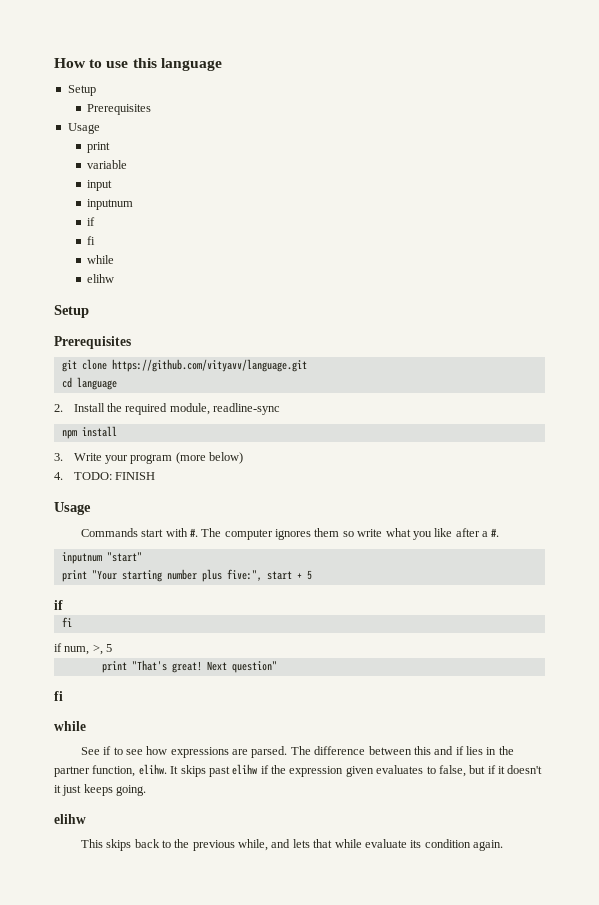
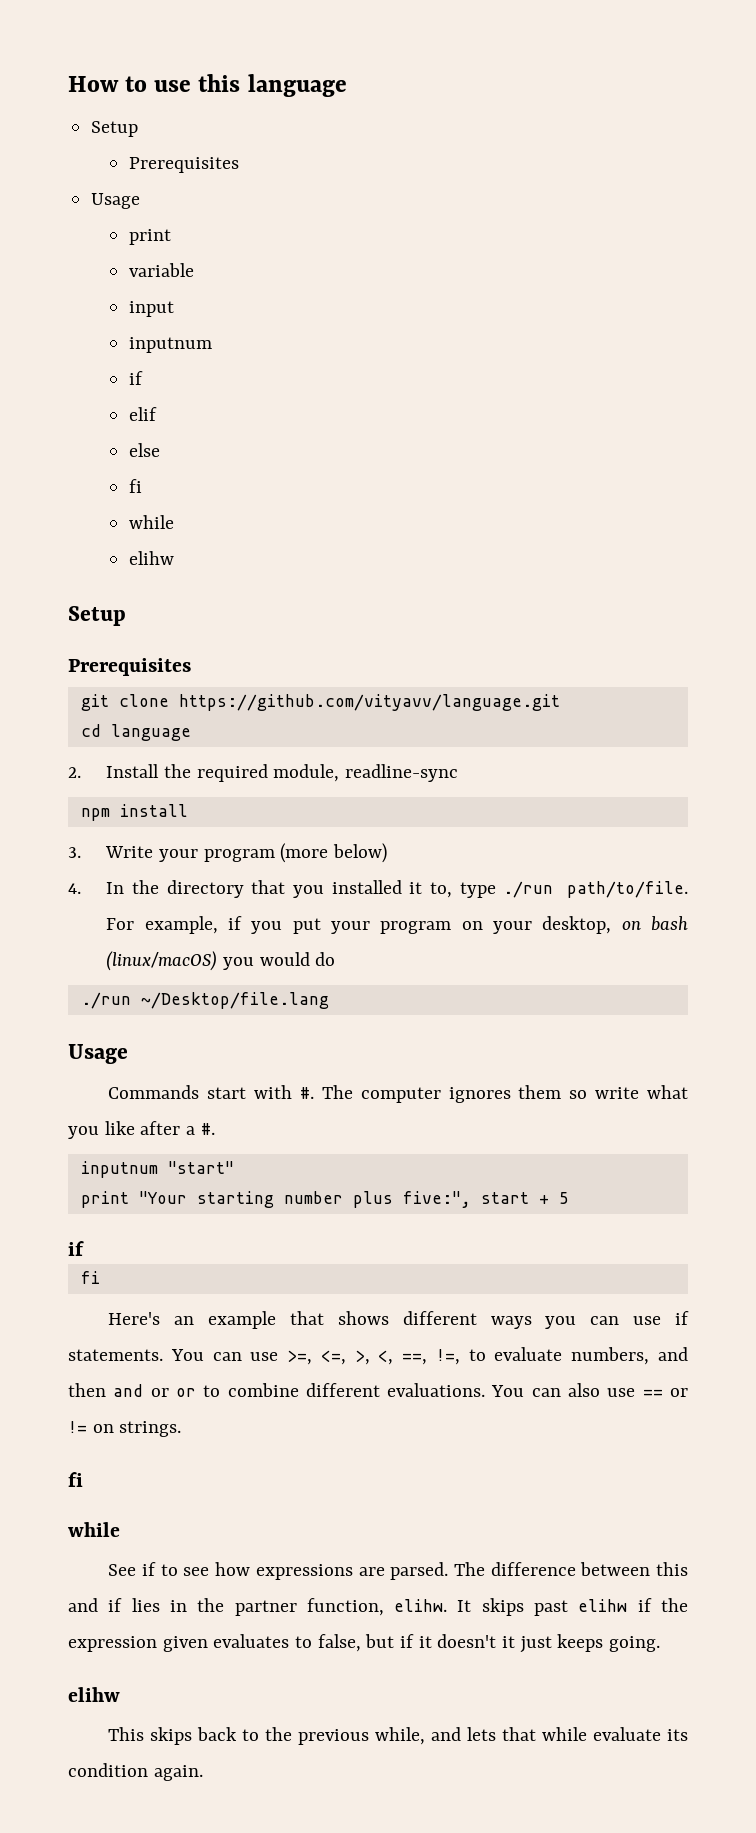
+ elif
+ else
- 4. TODO: FINISH
+ 4. In the directory that you installed it to, type ./run path/to/file. For example, if you put your program on your desktop, on bash (linux/macOS) you would do
+ ./run ~/Desktop/file.lang
- if num, >, 5
- print "That's great! Next question"
+ Here's an example that shows different ways you can use if statements. You can use >=, <=, >, <, ==, !=, to evaluate numbers, and then and or or to combine different evaluations. You can also use == or != on strings.

